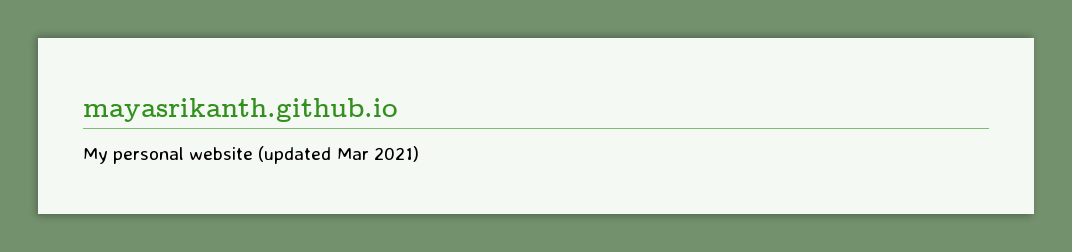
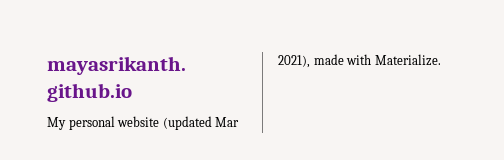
- My personal website (updated Mar 2021)
+ My personal website (updated Mar 2021), made with Materialize.

